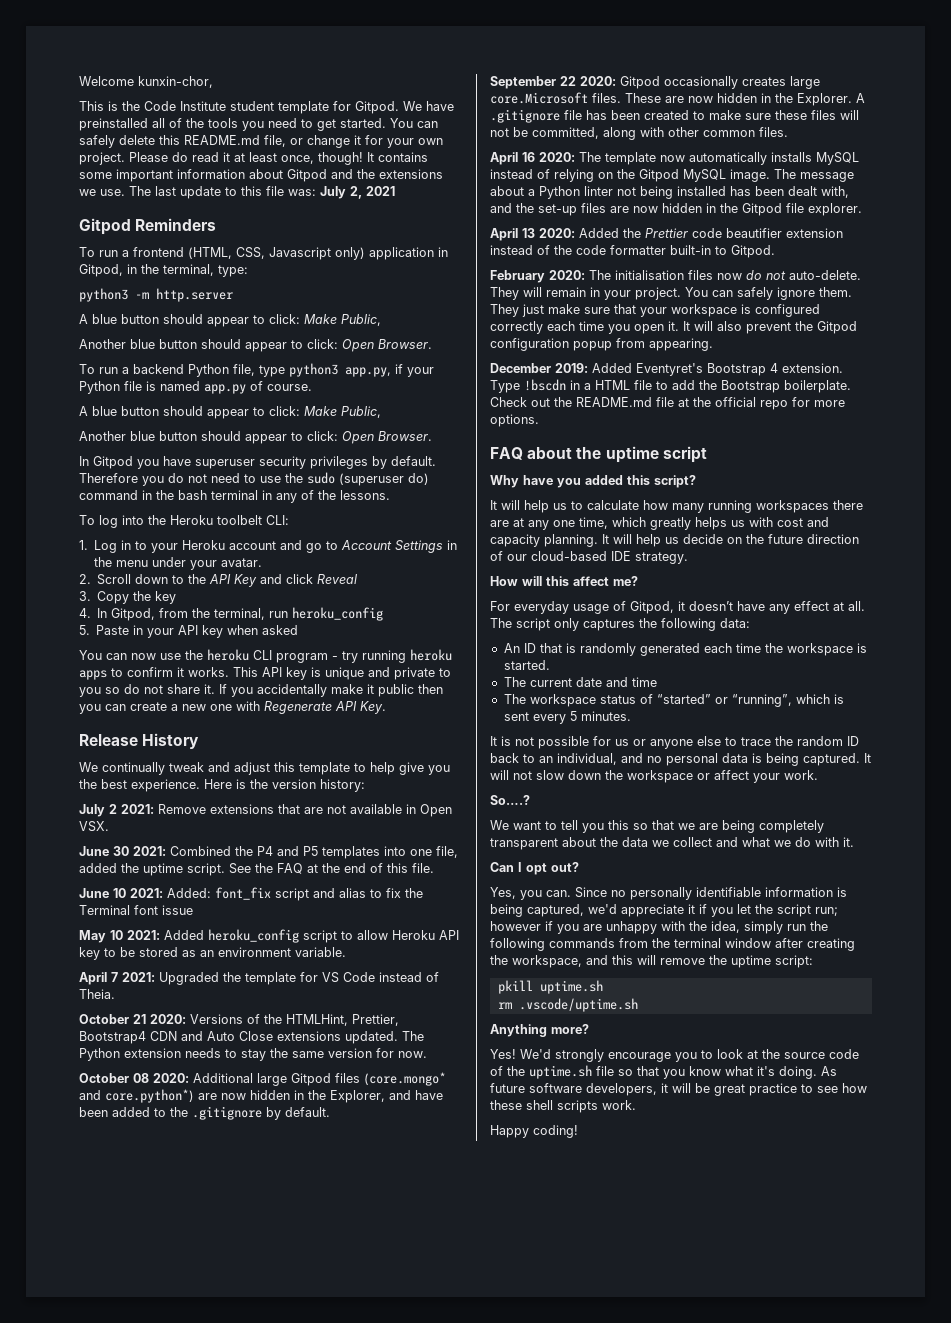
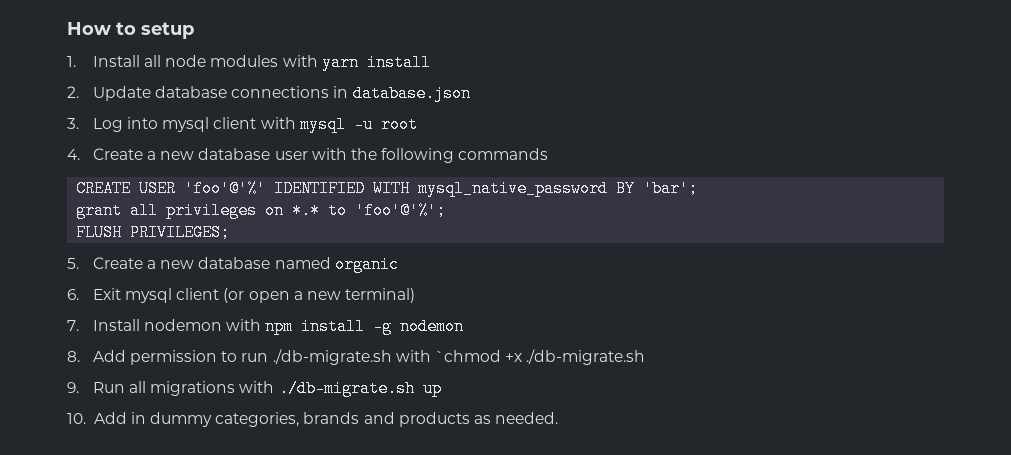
- Welcome kunxin-chor,
- This is the Code Institute student template for Gitpod. We have preinstalled all of the tools you need to get started. You can safely delete this README.md file, or change it for your own project. Please do read it at least once, though! It contains some important information about Gitpod and the extensions we use. The last update to this file was: July 2, 2021
- Gitpod Reminders
- To run a frontend (HTML, CSS, Javascript only) application in Gitpod, in the terminal, type:
- python3 -m http.server
- A blue button should appear to click: Make Public,
- Another blue button should appear to click: Open Browser.
- To run a backend Python file, type python3 app.py, if your Python file is named app.py of course.
- A blue button should appear to click: Make Public,
- Another blue button should appear to click: Open Browser.
- In Gitpod you have superuser security privileges by default. Therefore you do not need to use the sudo (superuser do) command in the bash terminal in any of the lessons.
- To log into the Heroku toolbelt CLI:
- 1. Log in to your Heroku account and go to Account Settings in the menu under your avatar.
- 2. Scroll down to the API Key and click Reveal
- 3. Copy the key
- 4. In Gitpod, from the terminal, run heroku_config
- 5. Paste in your API key when asked
- You can now use the heroku CLI program - try running heroku apps to confirm it works. This API key is unique and private to you so do not share it. If you accidentally make it public then you can create a new one with Regenerate API Key.
- Release History
- We continually tweak and adjust this template to help give you the best experience. Here is the version history:
- July 2 2021: Remove extensions that are not available in Open VSX.
- June 30 2021: Combined the P4 and P5 templates into one file, added the uptime script. See the FAQ at the end of this file.
- June 10 2021: Added: font_fix script and alias to fix the Terminal font issue
- May 10 2021: Added heroku_config script to allow Heroku API key to be stored as an environment variable.
- April 7 2021: Upgraded the template for VS Code instead of Theia.
- October 21 2020: Versions of the HTMLHint, Prettier, Bootstrap4 CDN and Auto Close extensions updated. The Python extension needs to stay the same version for now.
- October 08 2020: Additional large Gitpod files (core.mongo* and core.python*) are now hidden in the Explorer, and have been added to the .gitignore by default.
- September 22 2020: Gitpod occasionally creates large core.Microsoft files. These are now hidden in the Explorer. A .gitignore file has been created to make sure these files will not be committed, along with other common files.
- April 16 2020: The template now automatically installs MySQL instead of relying on the Gitpod MySQL image. The message about a Python linter not being installed has been dealt with, and the set-up files are now hidden in the Gitpod file explorer.
- April 13 2020: Added the Prettier code beautifier extension instead of the code formatter built-in to Gitpod.
- February 2020: The initialisation files now do not auto-delete. They will remain in your project. You can safely ignore them. They just make sure that your workspace is configured correctly each time you open it. It will also prevent the Gitpod configuration popup from appearing.
- December 2019: Added Eventyret's Bootstrap 4 extension. Type !bscdn in a HTML file to add the Bootstrap boilerplate. Check out the README.md file at the official repo for more options.
- FAQ about the uptime script
- Why have you added this script?
- It will help us to calculate how many running workspaces there are at any one time, which greatly helps us with cost and capacity planning. It will help us decide on the future direction of our cloud-based IDE strategy.
- How will this affect me?
- For everyday usage of Gitpod, it doesn’t have any effect at all. The script only captures the following data:
- An ID that is randomly generated each time the workspace is started.
- The current date and time
- The workspace status of “started” or “running”, which is sent every 5 minutes.
- It is not possible for us or anyone else to trace the random ID back to an individual, and no personal data is being captured. It will not slow down the workspace or affect your work.
- So….?
- We want to tell you this so that we are being completely transparent about the data we collect and what we do with it.
- Can I opt out?
- Yes, you can. Since no personally identifiable information is being captured, we'd appreciate it if you let the script run; however if you are unhappy with the idea, simply run the following commands from the terminal window after creating the workspace, and this will remove the uptime script:
- pkill uptime.sh
- rm .vscode/uptime.sh
- Anything more?
- Yes! We'd strongly encourage you to look at the source code of the uptime.sh file so that you know what it's doing. As future software developers, it will be great practice to see how these shell scripts work.
- Happy coding!
+ How to setup
+ 1. Install all node modules with yarn install
+ 2. Update database connections in database.json
+ 3. Log into mysql client with mysql -u root
+ 4. Create a new database user with the following commands
+ CREATE USER 'foo'@'%' IDENTIFIED WITH mysql_native_password BY 'bar';
+ grant all privileges on *.* to 'foo'@'%';
+ FLUSH PRIVILEGES;
+ 5. Create a new database named organic
+ 6. Exit mysql client (or open a new terminal)
+ 7. Install nodemon with npm install -g nodemon
+ 8. Add permission to run ./db-migrate.sh with `chmod +x ./db-migrate.sh
+ 9. Run all migrations with ./db-migrate.sh up
+ 10. Add in dummy categories, brands and products as needed.

